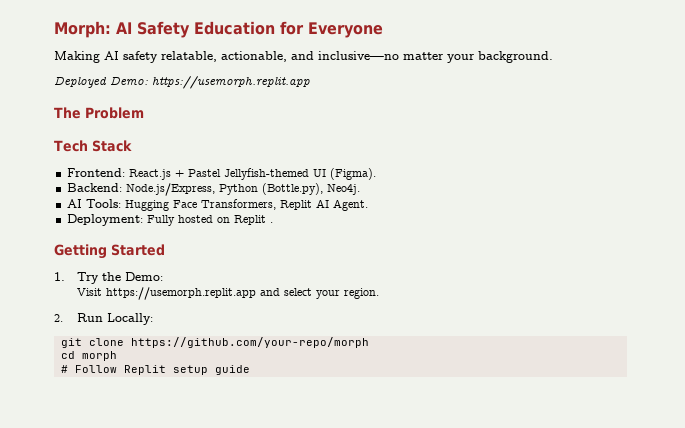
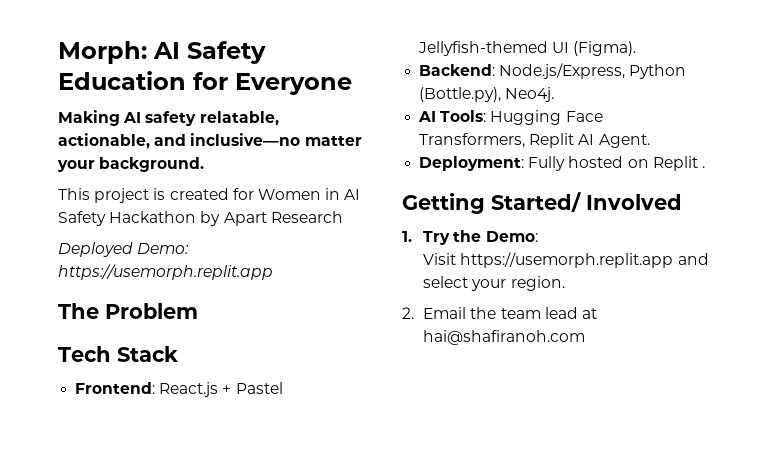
+ This project is created for Women in AI Safety Hackathon by Apart Research
- Getting Started
+ Getting Started/ Involved
- 2. Run Locally:
- git clone https://github.com/your-repo/morph
- cd morph
- # Follow Replit setup guide
+ 2. Email the team lead at hai@shafiranoh.com

